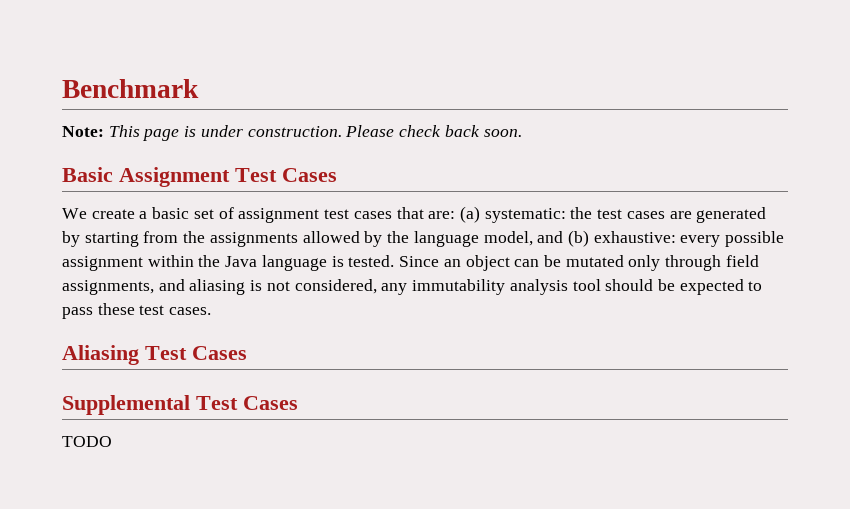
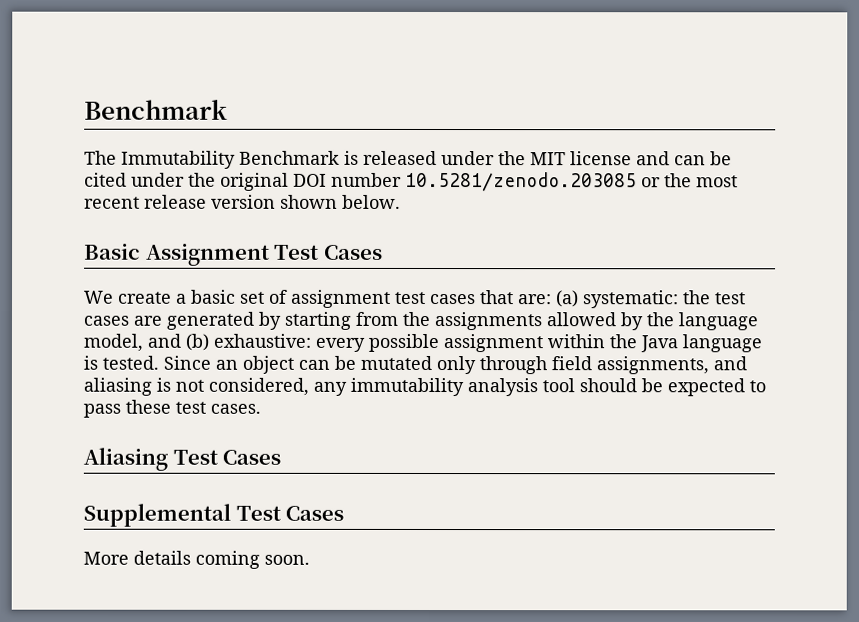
- Note: This page is under construction. Please check back soon.
+ The Immutability Benchmark is released under the MIT license and can be cited under the original DOI number 10.5281/zenodo.203085 or the most recent release version shown below.
- TODO
+ More details coming soon.

